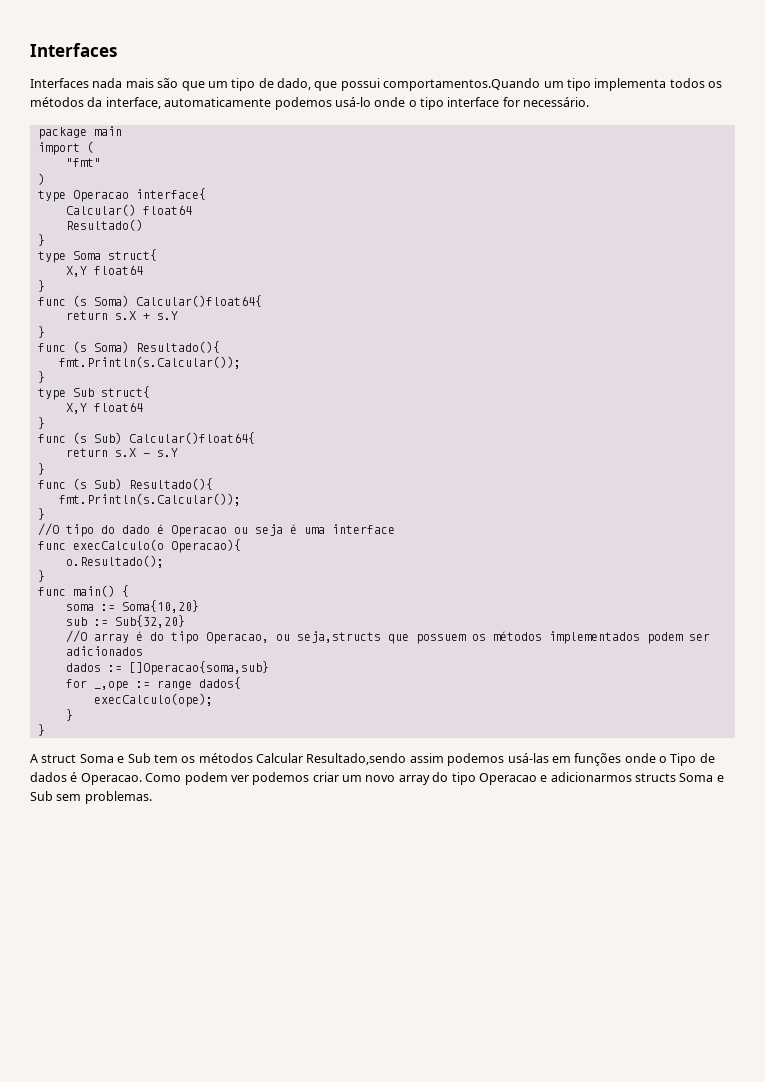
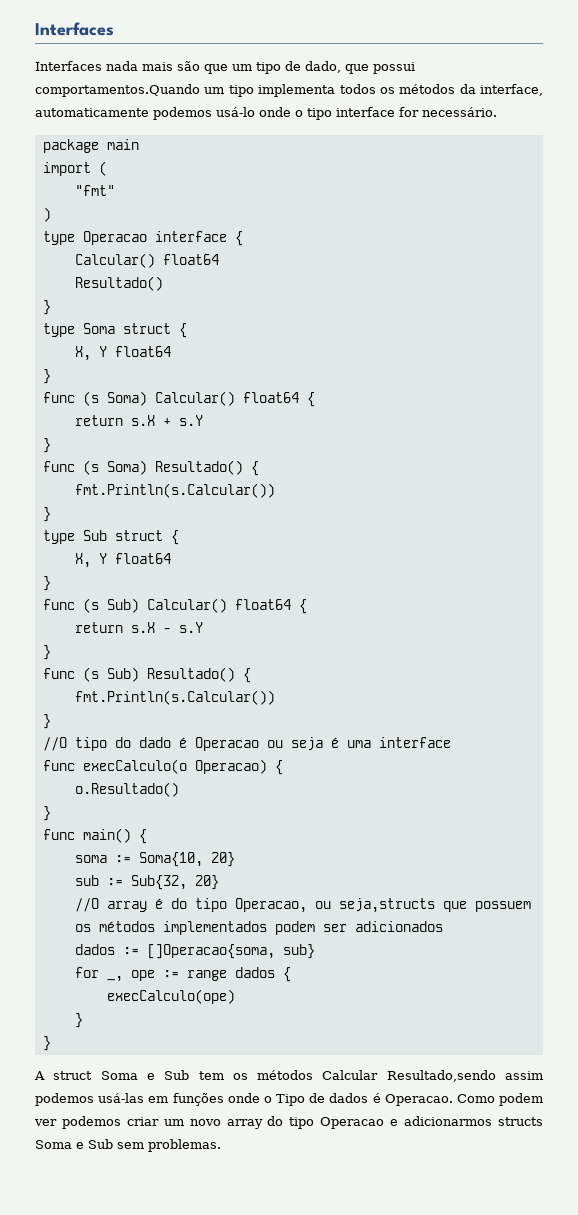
- type Operacao interface{
+ type Operacao interface {
- type Soma struct{
- X,Y float64
+ type Soma struct {
+ X, Y float64
- func (s Soma) Calcular()float64{
+ func (s Soma) Calcular() float64 {
- func (s Soma) Resultado(){
- fmt.Println(s.Calcular());
+ func (s Soma) Resultado() {
+ fmt.Println(s.Calcular())
- type Sub struct{
- X,Y float64
+ type Sub struct {
+ X, Y float64
- func (s Sub) Calcular()float64{
+ func (s Sub) Calcular() float64 {
- func (s Sub) Resultado(){
- fmt.Println(s.Calcular());
+ func (s Sub) Resultado() {
+ fmt.Println(s.Calcular())
- func execCalculo(o Operacao){
- o.Resultado();
+ func execCalculo(o Operacao) {
+ o.Resultado()
- soma := Soma{10,20}
+ soma := Soma{10, 20}
- sub := Sub{32,20}
+ sub := Sub{32, 20}
- dados := []Operacao{soma,sub}
- for _,ope := range dados{
- execCalculo(ope);
+ dados := []Operacao{soma, sub}
+ for _, ope := range dados {
+ execCalculo(ope)

